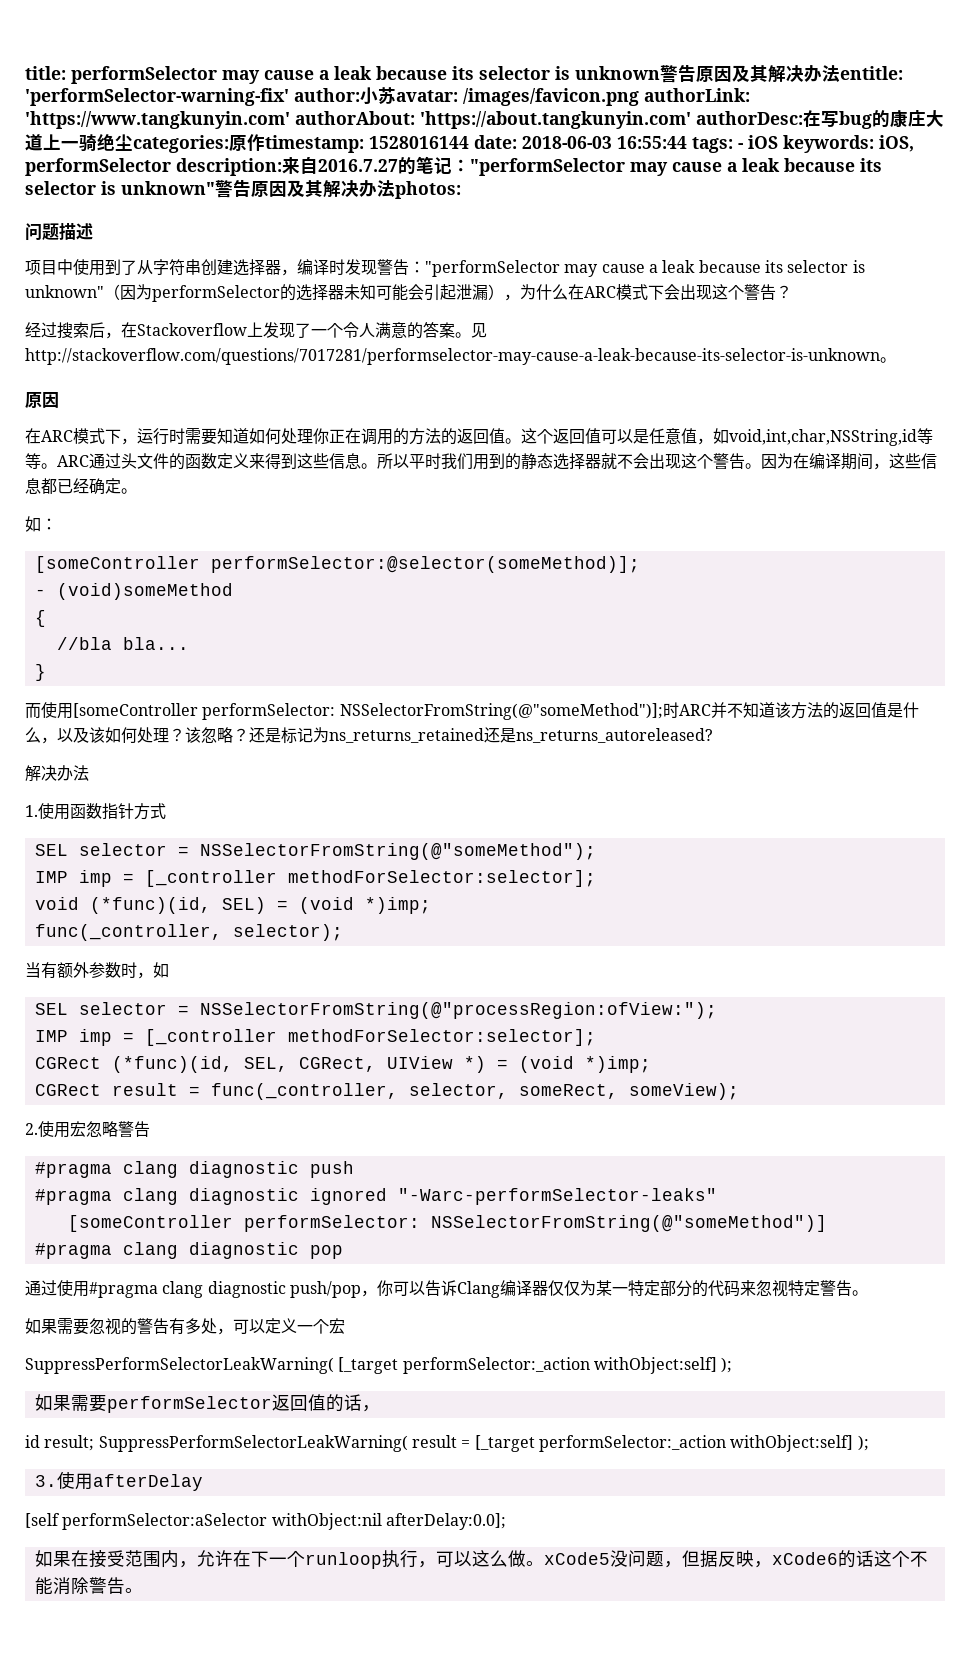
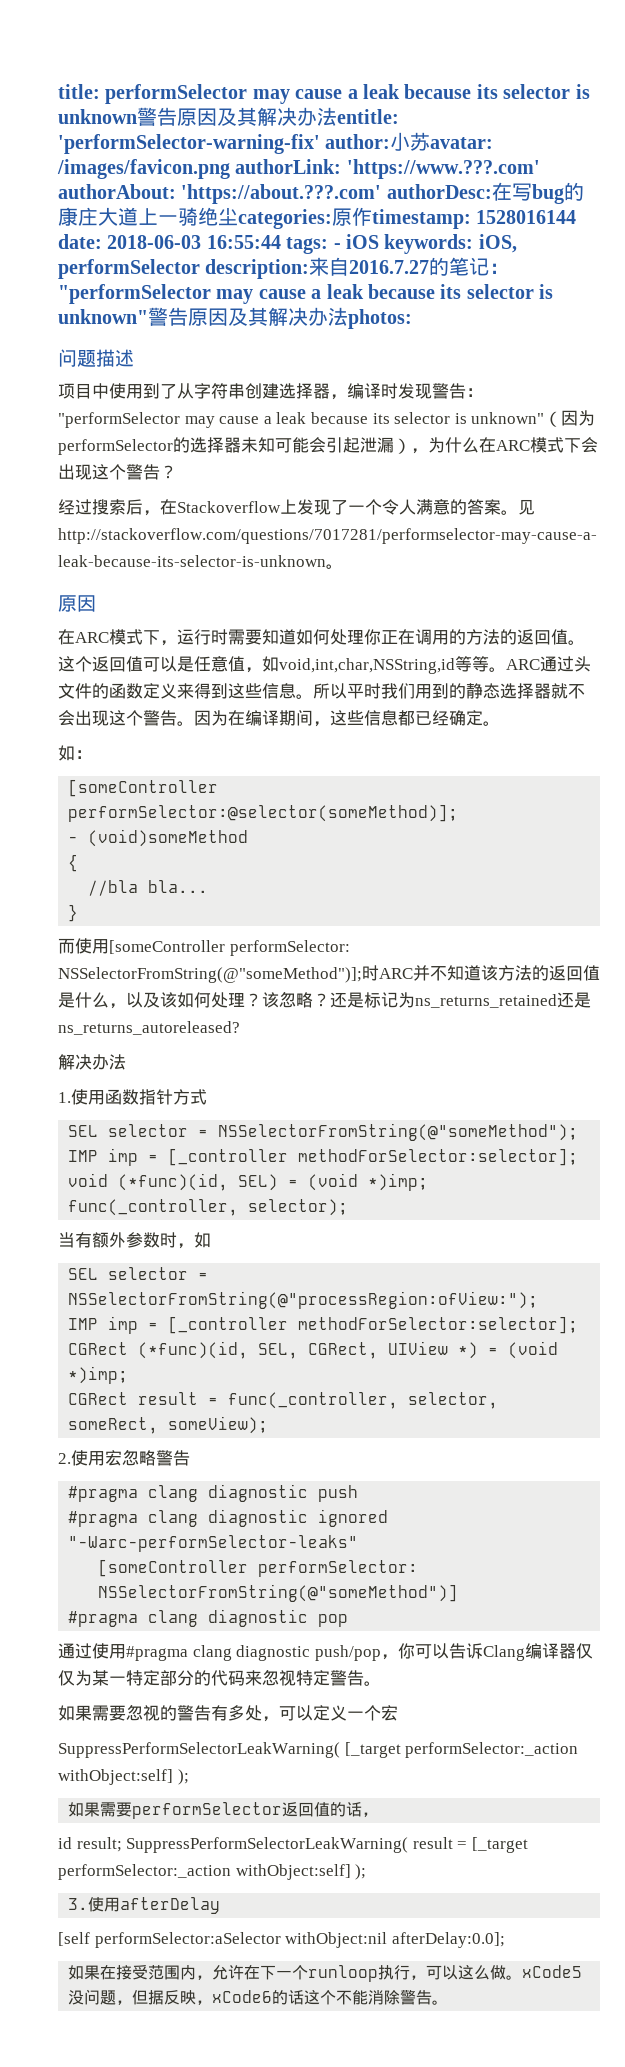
- 'https://www.tangkunyin.com' authorAbout: 'https://about.tangkunyin.com' authorDesc:
+ 'https://www.???.com' authorAbout: 'https://about.???.com' authorDesc:

